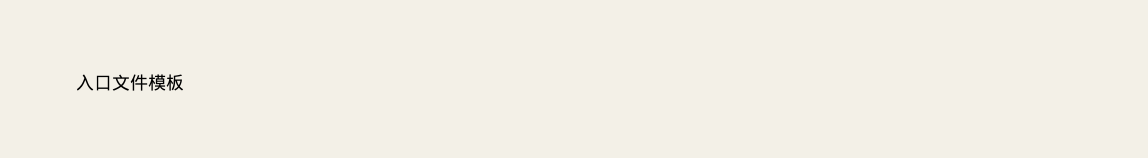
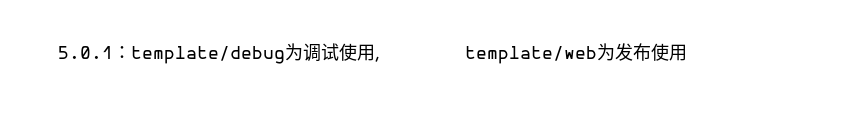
- 入口文件模板
+ 5.0.1：template/debug为调试使用, template/web为发布使用

